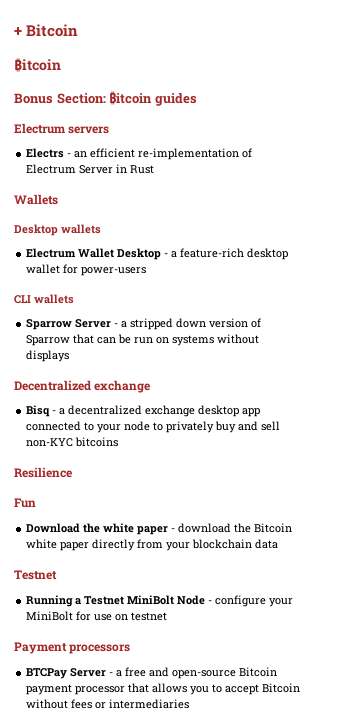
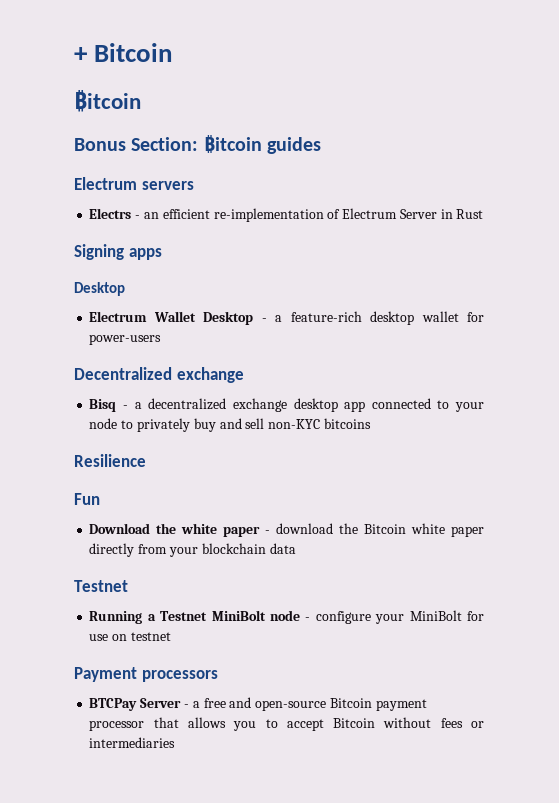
- Wallets
- Desktop wallets
+ Signing apps
+ Desktop
- CLI wallets
- Sparrow Server - a stripped down version of Sparrow that can be run on systems without displays
- Running a Testnet MiniBolt Node - configure your MiniBolt for use on testnet
+ Running a Testnet MiniBolt node - configure your MiniBolt for use on testnet

